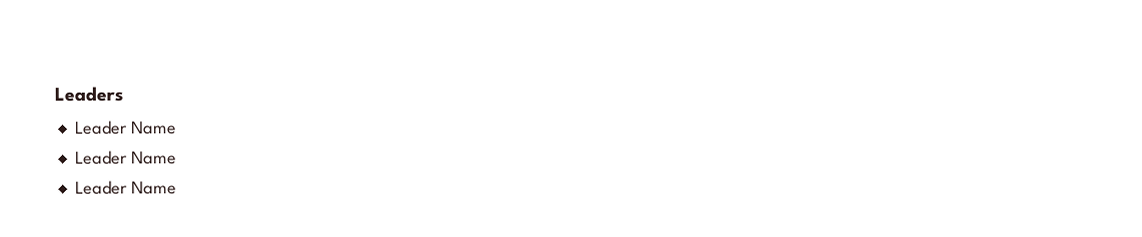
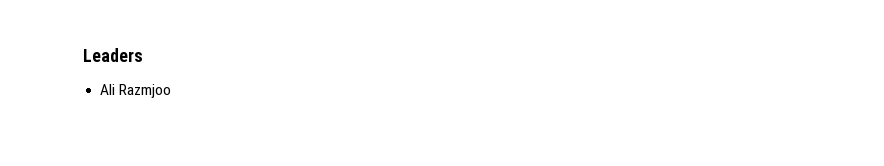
  Leaders
- Leader Name
- Leader Name
- Leader Name
+ Ali Razmjoo

